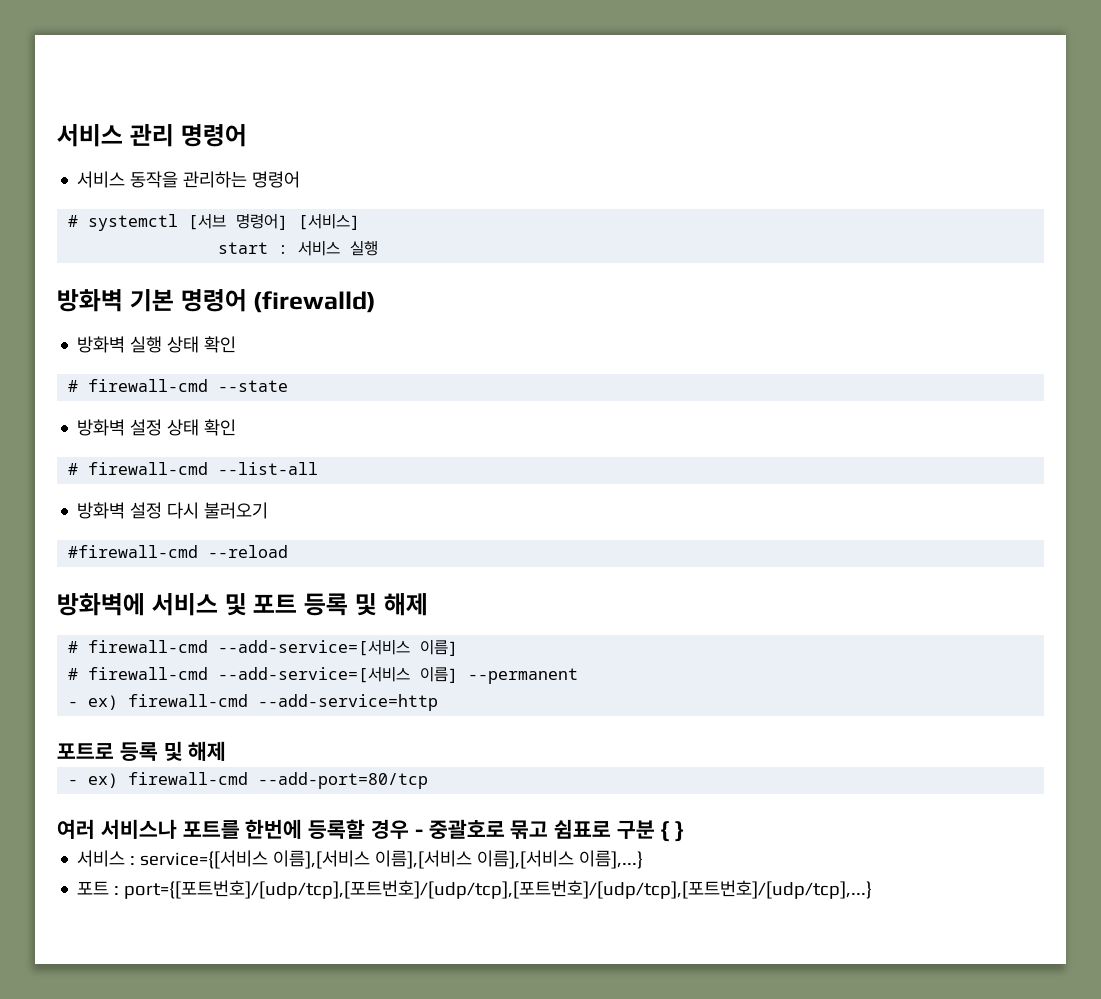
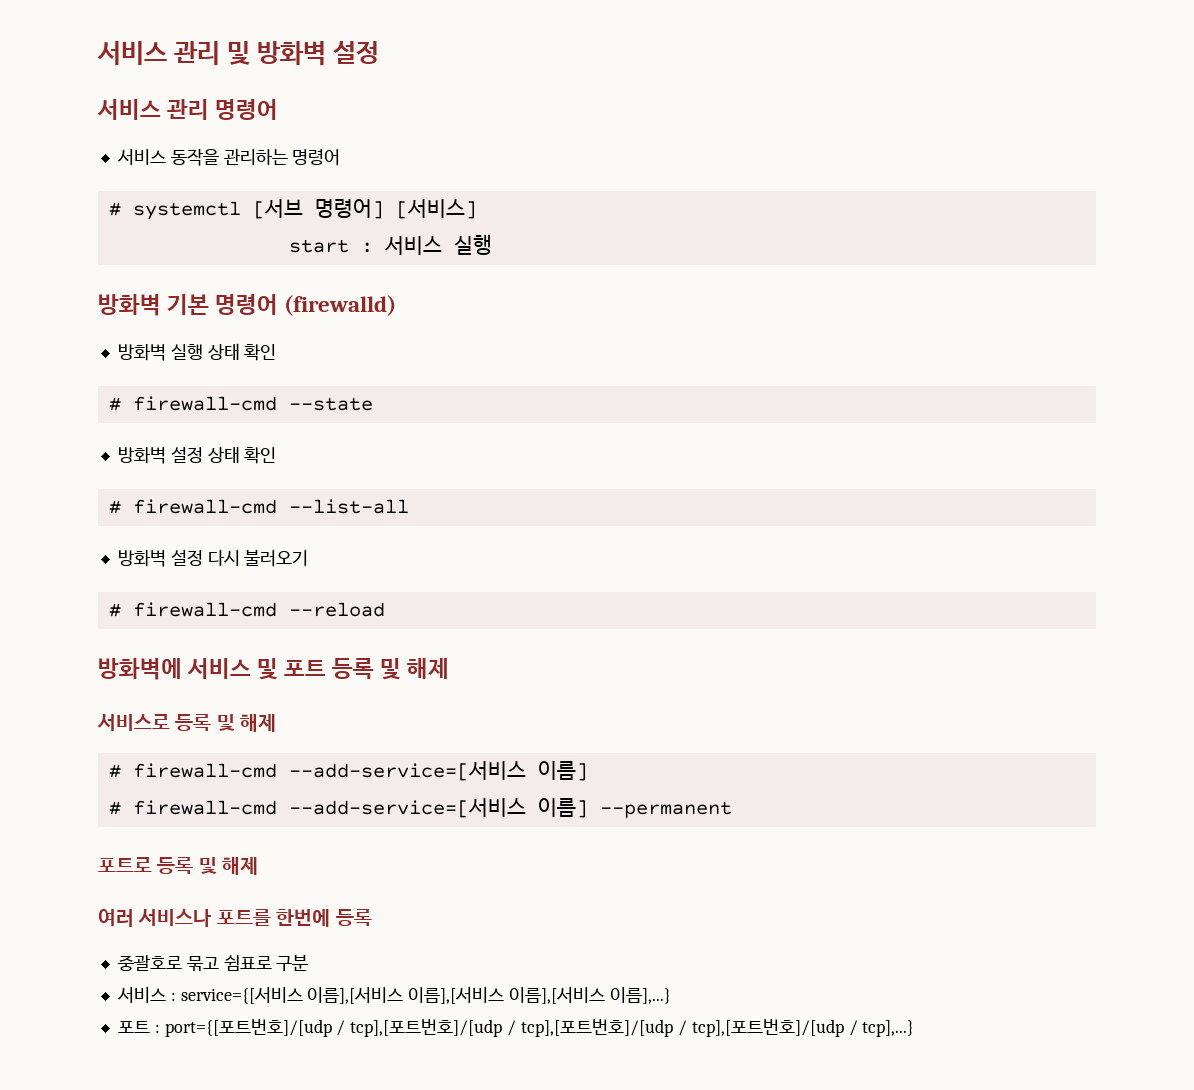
+ 서비스 관리 및 방화벽 설정
- #firewall-cmd --reload
+ # firewall-cmd --reload
+ 서비스로 등록 및 해제
- - ex) firewall-cmd --add-service=http
- - ex) firewall-cmd --add-port=80/tcp
- 여러 서비스나 포트를 한번에 등록할 경우 - 중괄호로 묶고 쉼표로 구분 { }
+ 여러 서비스나 포트를 한번에 등록
+ 중괄호로 묶고 쉼표로 구분
- 포트 : port={[포트번호]/[udp/tcp],[포트번호]/[udp/tcp],[포트번호]/[udp/tcp],[포트번호]/[udp/tcp],...}
+ 포트 : port={[포트번호]/[udp / tcp],[포트번호]/[udp / tcp],[포트번호]/[udp / tcp],[포트번호]/[udp / tcp],...}

